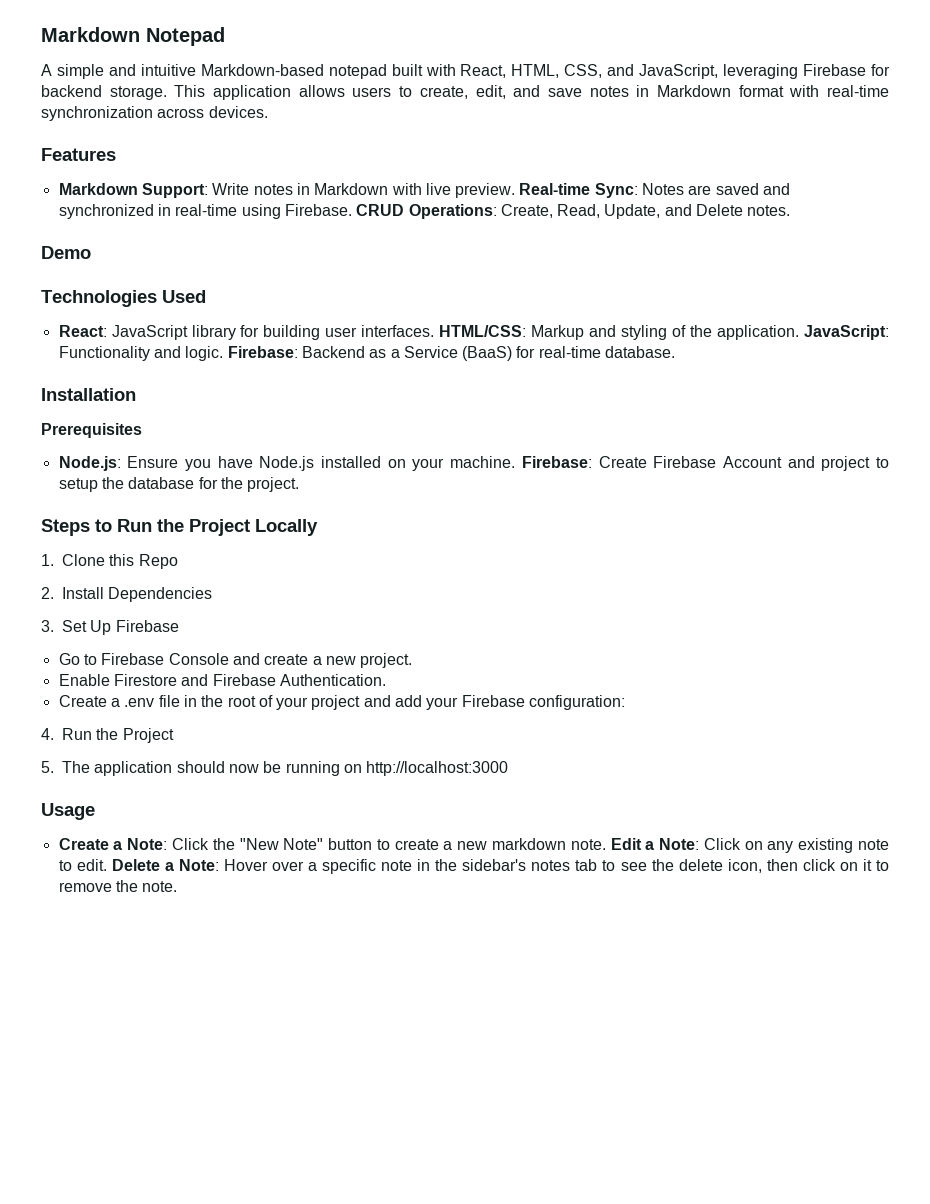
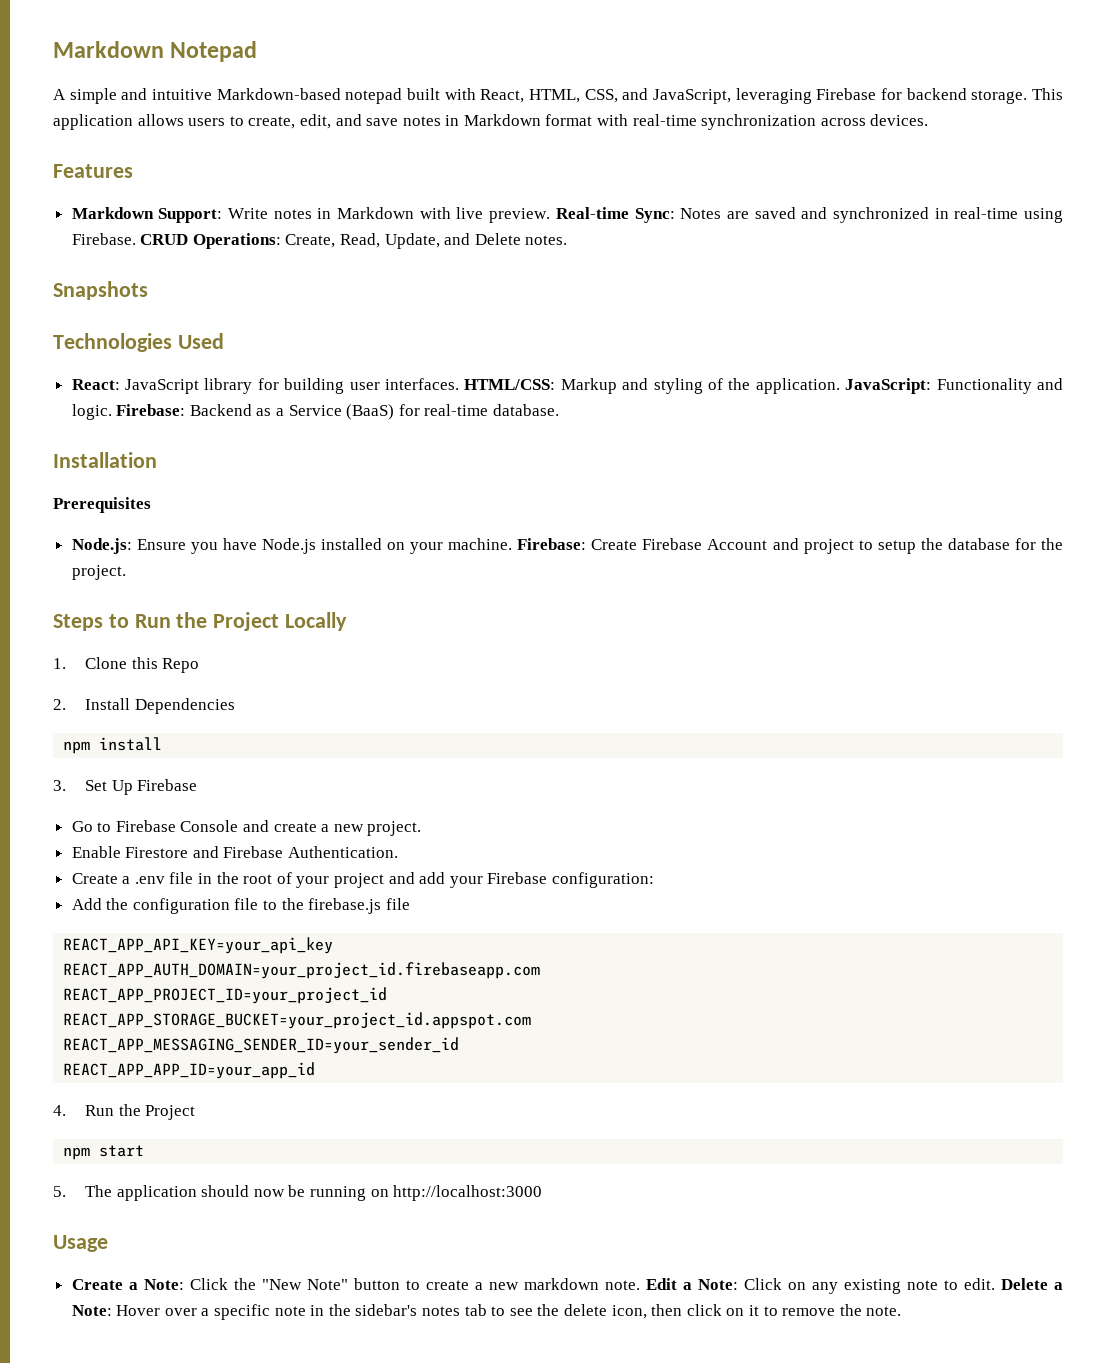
- Demo
+ Snapshots
+ npm install
+ Add the configuration file to the firebase.js file
+ REACT_APP_API_KEY=your_api_key
+ REACT_APP_AUTH_DOMAIN=your_project_id.firebaseapp.com
+ REACT_APP_PROJECT_ID=your_project_id
+ REACT_APP_STORAGE_BUCKET=your_project_id.appspot.com
+ REACT_APP_MESSAGING_SENDER_ID=your_sender_id
+ REACT_APP_APP_ID=your_app_id
+ npm start

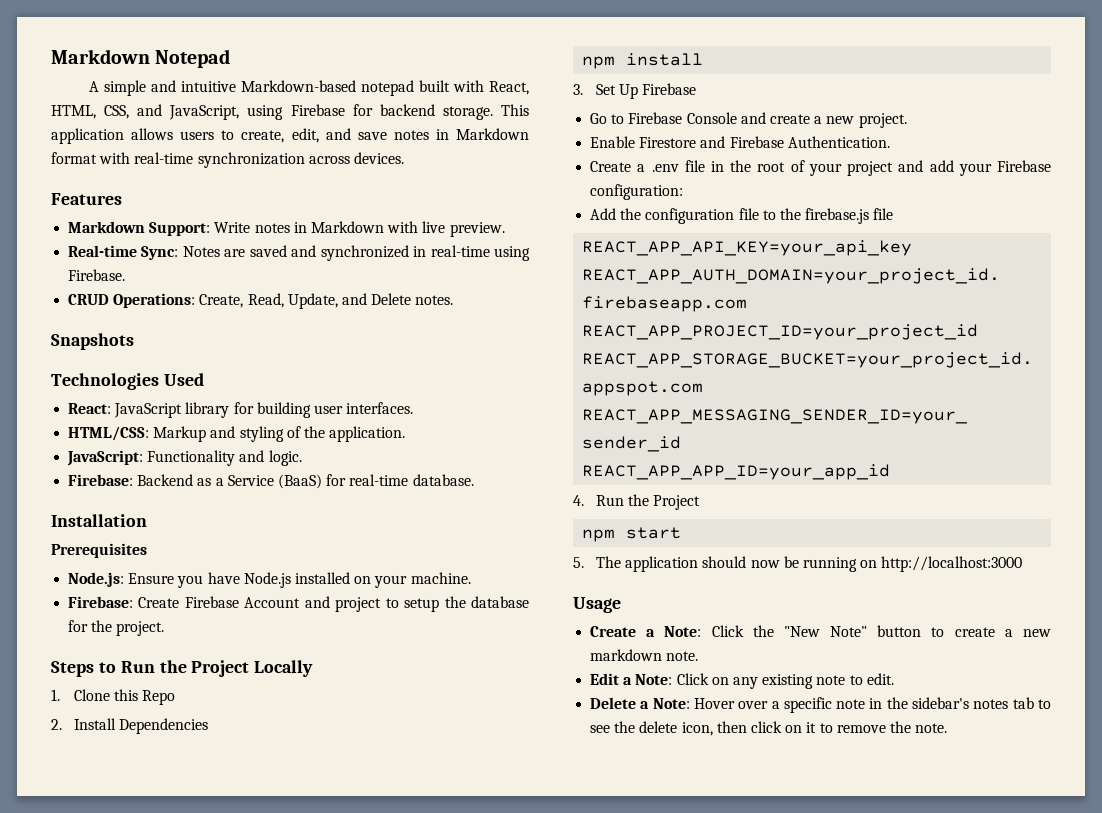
- A simple and intuitive Markdown-based notepad built with React, HTML, CSS, and JavaScript, leveraging Firebase for backend storage.
+ A simple and intuitive Markdown-based notepad built with React, HTML, CSS, and JavaScript, using Firebase for backend storage.
- Markdown Support: Write notes in Markdown with live preview. Real-time Sync: Notes are saved and synchronized in real-time using Firebase. CRUD Operations: Create, Read, Update, and Delete notes.
+ Markdown Support: Write notes in Markdown with live preview.
+ Real-time Sync: Notes are saved and synchronized in real-time using Firebase.
+ CRUD Operations: Create, Read, Update, and Delete notes.
- React: JavaScript library for building user interfaces. HTML/CSS: Markup and styling of the application. JavaScript: Functionality and logic. Firebase: Backend as a Service (BaaS) for real-time database.
+ React: JavaScript library for building user interfaces.
+ HTML/CSS: Markup and styling of the application.
+ JavaScript: Functionality and logic.
+ Firebase: Backend as a Service (BaaS) for real-time database.
- Node.js: Ensure you have Node.js installed on your machine. Firebase: Create Firebase Account and project to setup the database for the project.
+ Node.js: Ensure you have Node.js installed on your machine.
+ Firebase: Create Firebase Account and project to setup the database for the project.
- Create a Note: Click the "New Note" button to create a new markdown note. Edit a Note: Click on any existing note to edit. Delete a Note: Hover over a specific note in the sidebar's notes tab to see the delete icon, then click on it to remove the note.
+ Create a Note: Click the "New Note" button to create a new markdown note.
+ Edit a Note: Click on any existing note to edit.
+ Delete a Note: Hover over a specific note in the sidebar's notes tab to see the delete icon, then click on it to remove the note.

